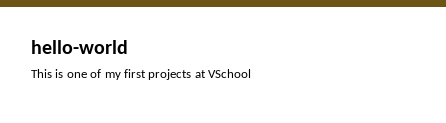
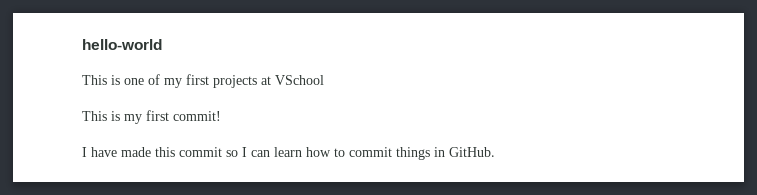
+ This is my first commit!
+ I have made this commit so I can learn how to commit things in GitHub.

